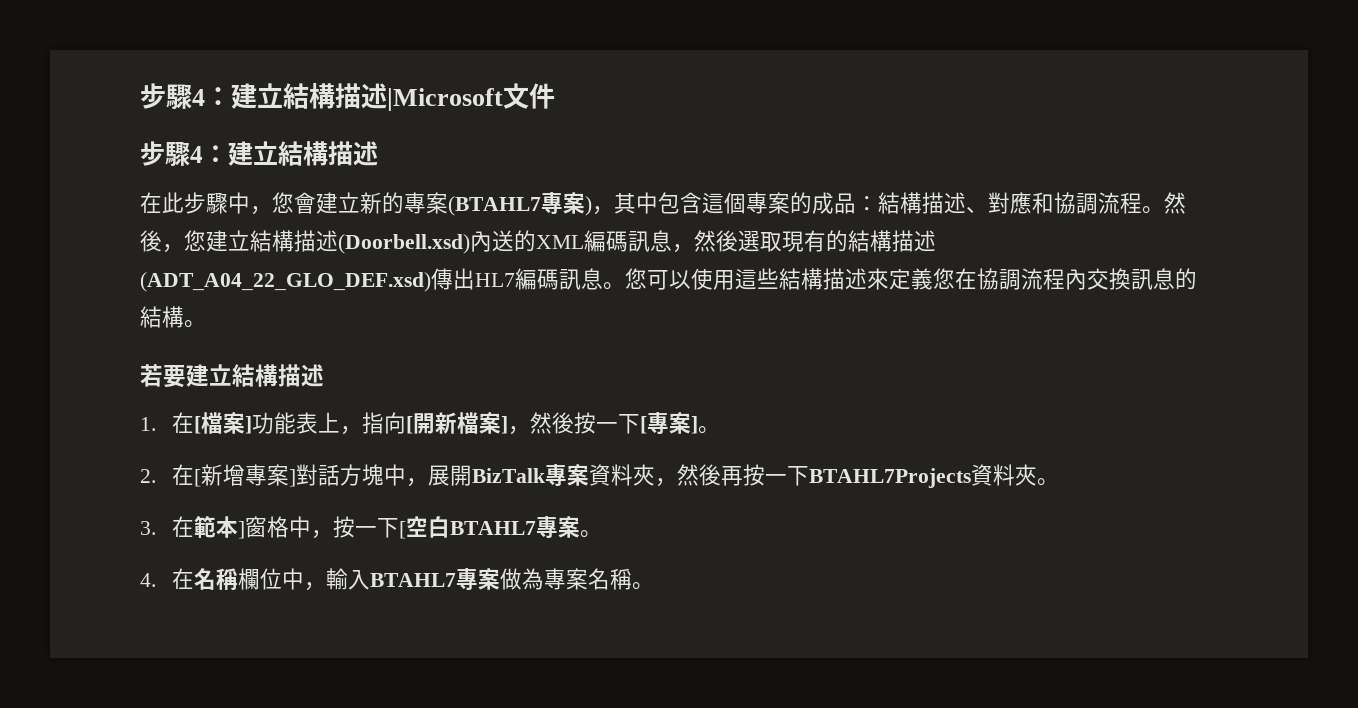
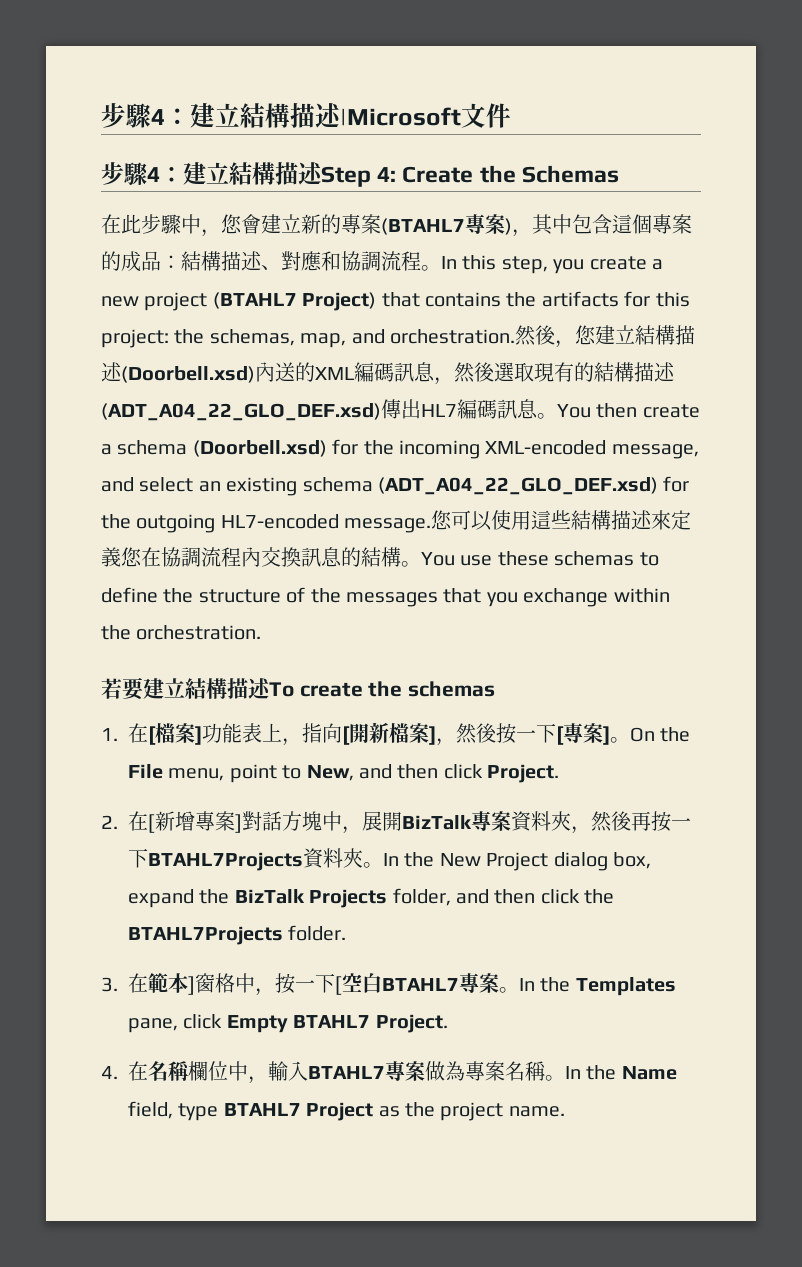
  步驟4：建立結構描述|Microsoft文件
- 步驟4：建立結構描述
+ 步驟4：建立結構描述Step 4: Create the Schemas
+ In this step, you create a new project (BTAHL7 Project) that contains the artifacts for this project: the schemas, map, and orchestration.
+ You then create a schema (Doorbell.xsd) for the incoming XML-encoded message, and select an existing schema (ADT_A04_22_GLO_DEF.xsd) for the outgoing HL7-encoded message.
+ You use these schemas to define the structure of the messages that you exchange within the orchestration.
- 若要建立結構描述
+ 若要建立結構描述To create the schemas
+ On the File menu, point to New, and then click Project.
+ In the New Project dialog box, expand the BizTalk Projects folder, and then click the BTAHL7Projects folder.
+ In the Templates pane, click Empty BTAHL7 Project.
+ In the Name field, type BTAHL7 Project as the project name.

